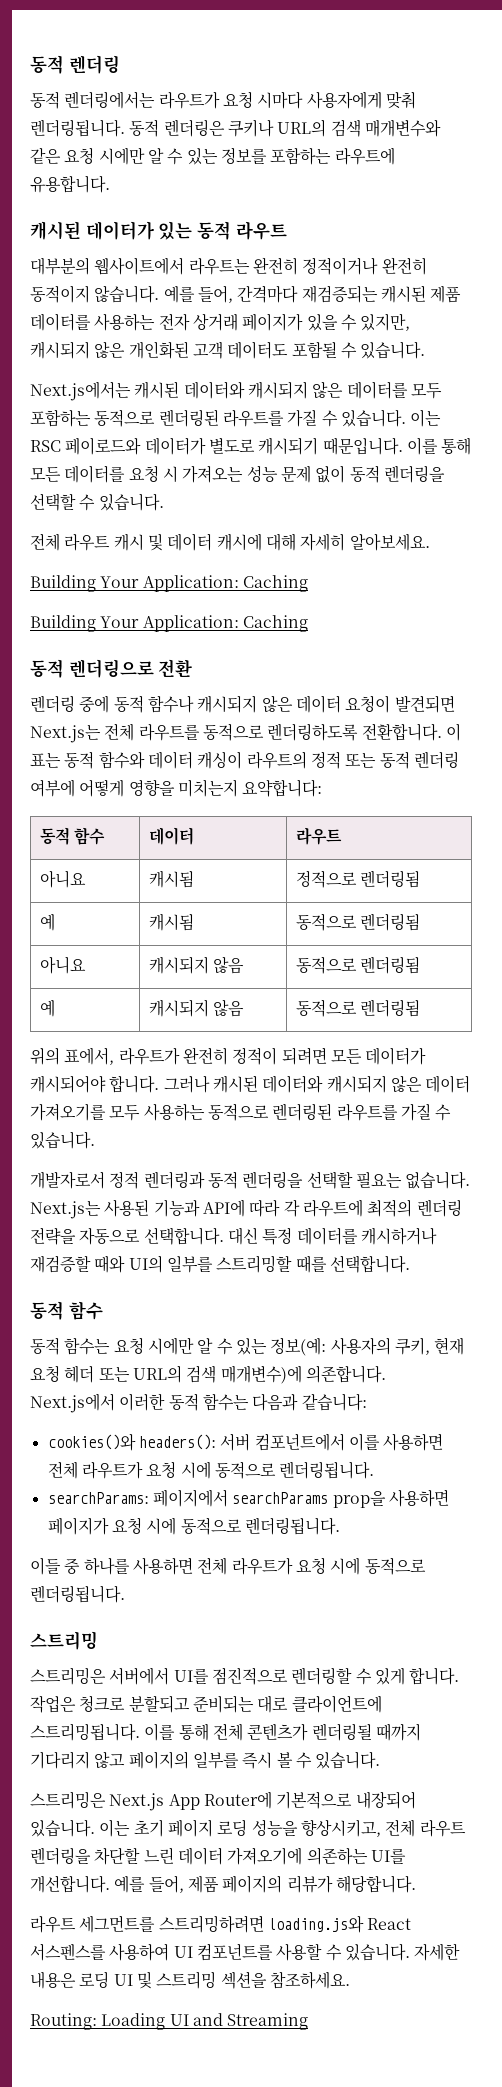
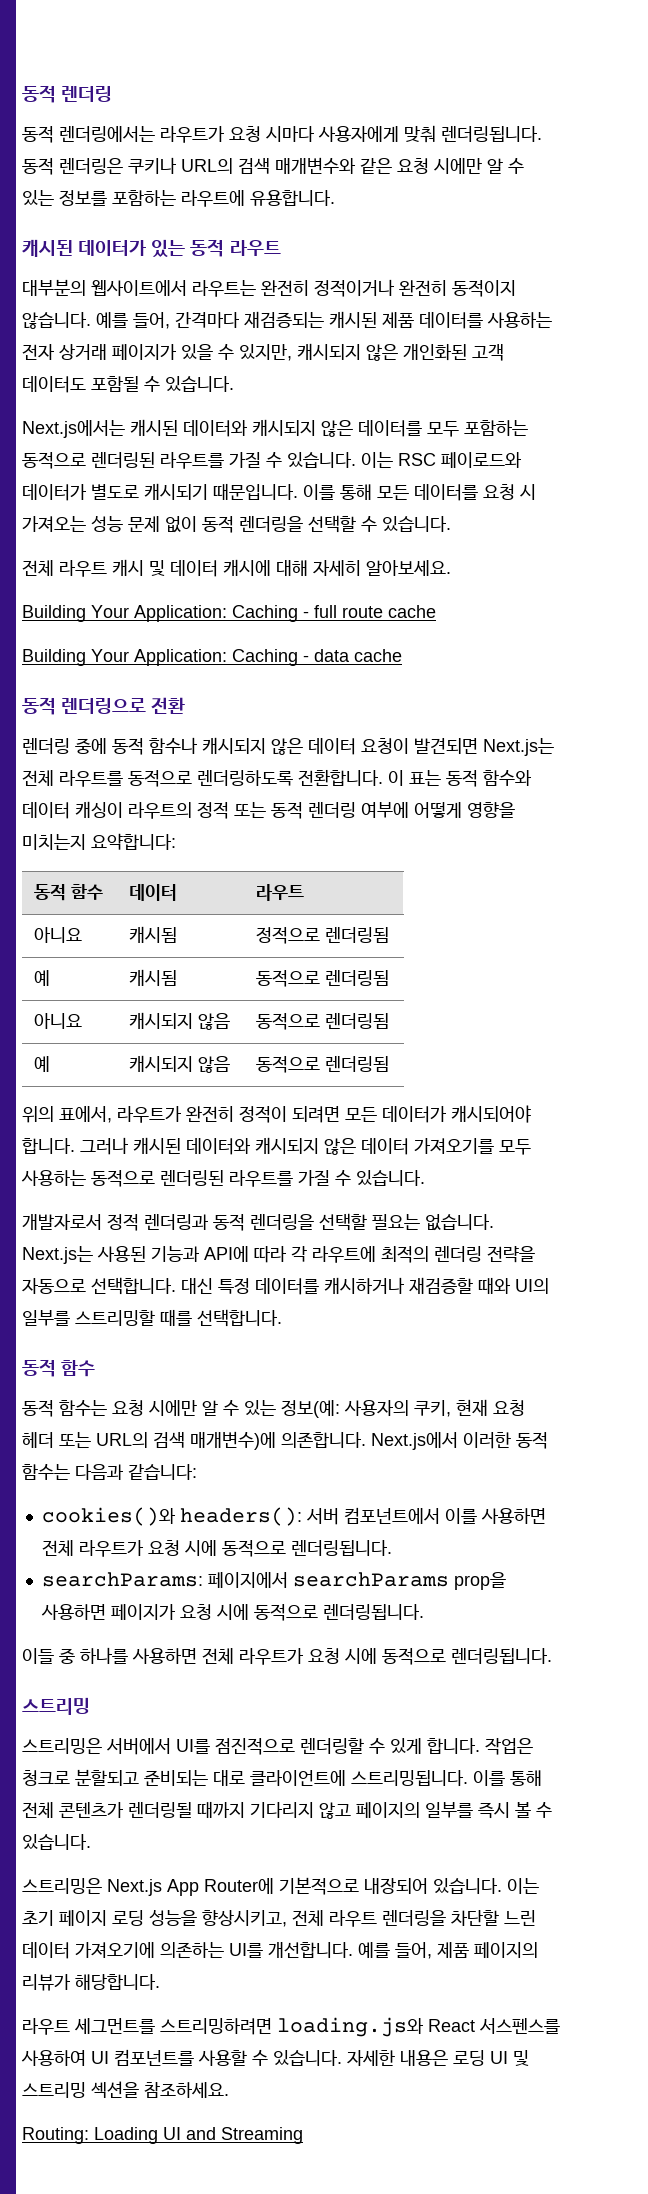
  전체 라우트 캐시 및 데이터 캐시에 대해 자세히 알아보세요.
- Building Your Application: Caching
- Building Your Application: Caching
+ Building Your Application: Caching - full route cache
+ Building Your Application: Caching - data cache

